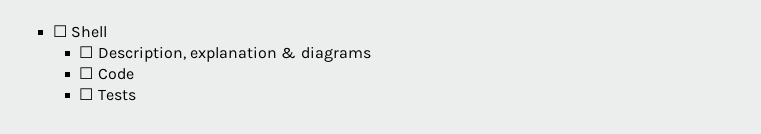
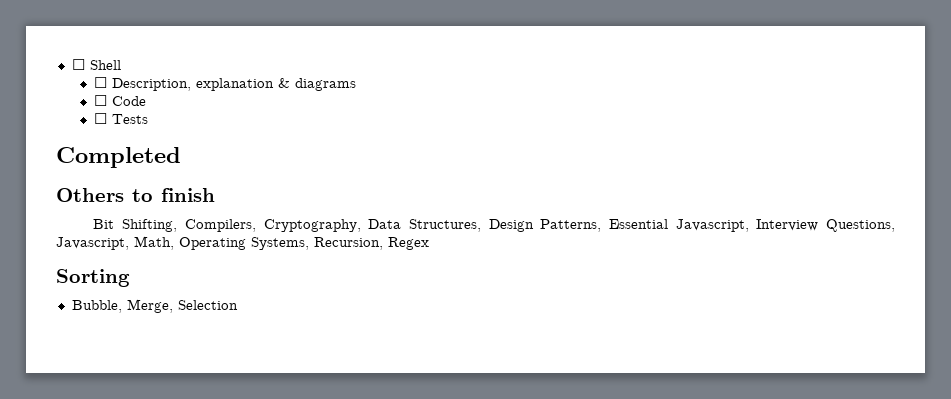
+ Completed
+ Others to finish
+ Bit Shifting, Compilers, Cryptography, Data Structures, Design Patterns, Essential Javascript, Interview Questions, Javascript, Math, Operating Systems, Recursion, Regex
+ Sorting
+ Bubble, Merge, Selection

